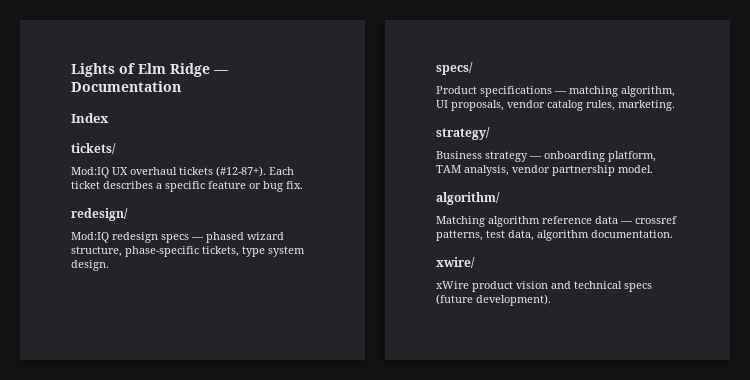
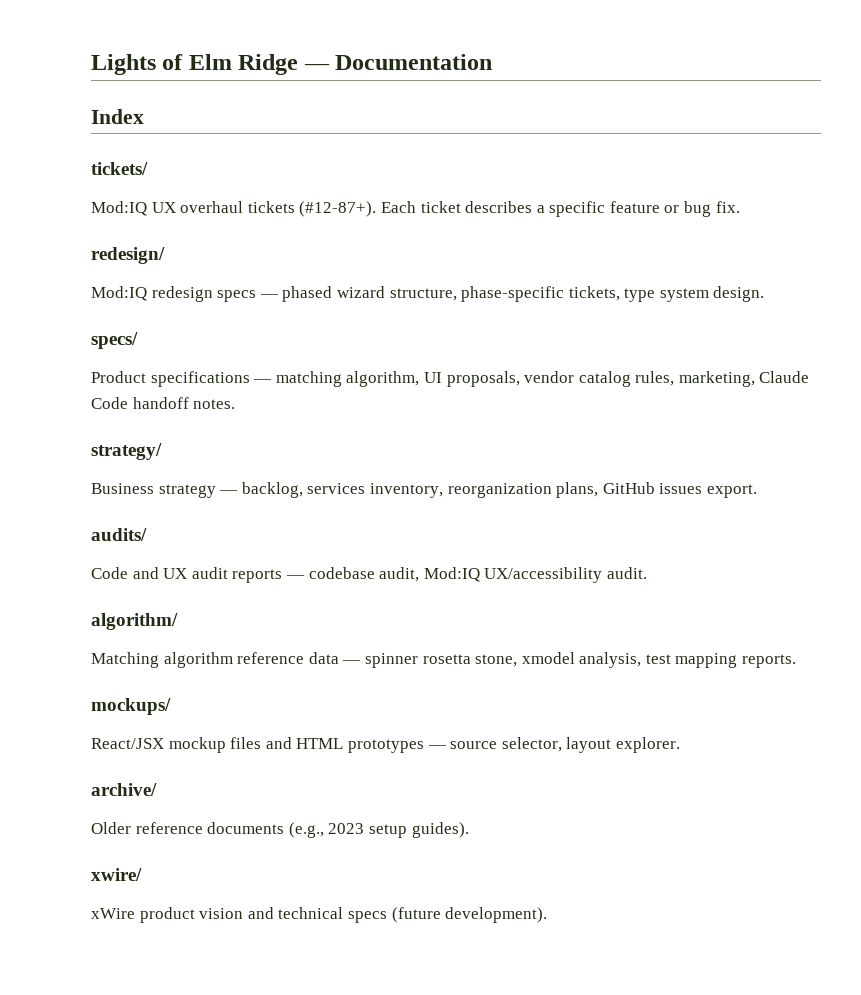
- Product specifications — matching algorithm, UI proposals, vendor catalog rules, marketing.
+ Product specifications — matching algorithm, UI proposals, vendor catalog rules, marketing, Claude Code handoff notes.
- Business strategy — onboarding platform, TAM analysis, vendor partnership model.
+ Business strategy — backlog, services inventory, reorganization plans, GitHub issues export.
+ audits/
+ Code and UX audit reports — codebase audit, Mod:IQ UX/accessibility audit.
- Matching algorithm reference data — crossref patterns, test data, algorithm documentation.
+ Matching algorithm reference data — spinner rosetta stone, xmodel analysis, test mapping reports.
+ mockups/
+ React/JSX mockup files and HTML prototypes — source selector, layout explorer.
+ archive/
+ Older reference documents (e.g., 2023 setup guides).

